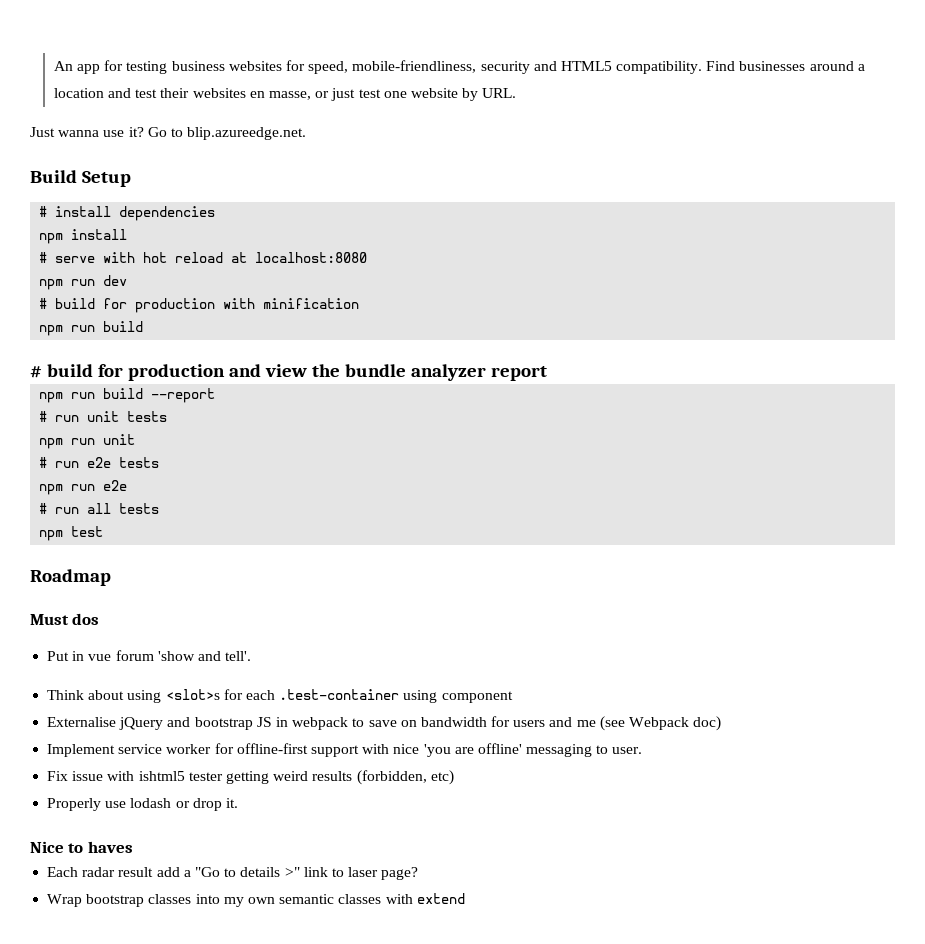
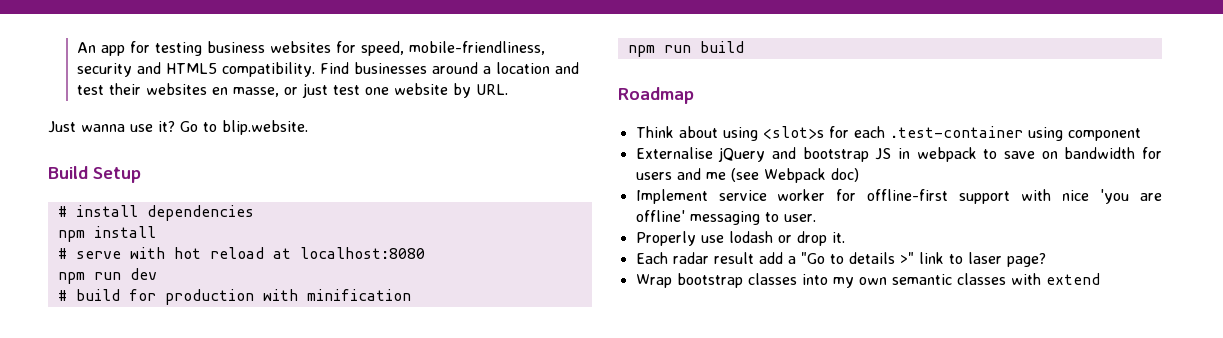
- Go to blip.azureedge.net.
+ Go to blip.website.
- # build for production and view the bundle analyzer report
- npm run build --report
- # run unit tests
- npm run unit
- # run e2e tests
- npm run e2e
- # run all tests
- npm test
  Roadmap
- Must dos
- Put in vue forum 'show and tell'.
- Fix issue with ishtml5 tester getting weird results (forbidden, etc)
- Nice to haves

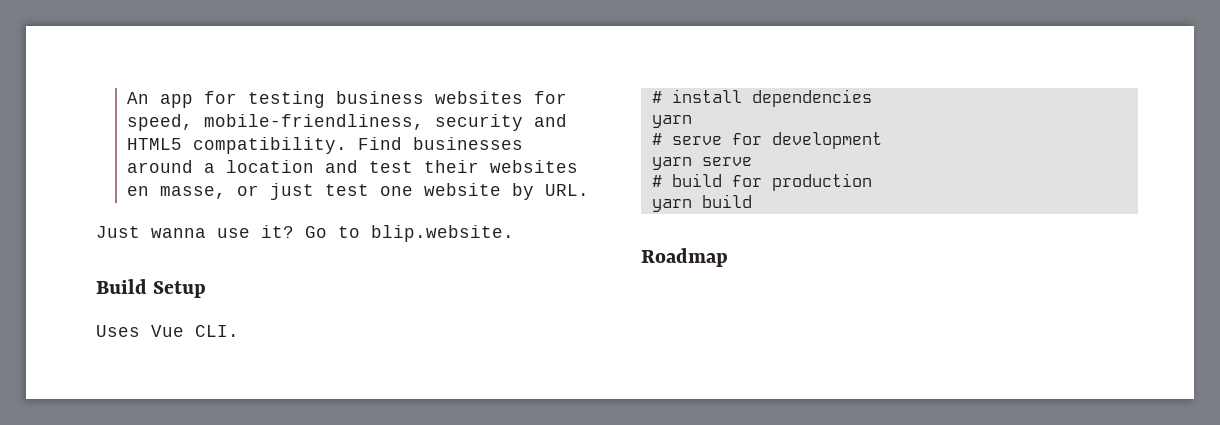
+ Uses Vue CLI.
  # install dependencies
- npm install
+ yarn
- # serve with hot reload at localhost:8080
- npm run dev
- # build for production with minification
- npm run build
+ # serve for development
+ yarn serve
+ # build for production
+ yarn build
  Roadmap
- Think about using <slot>s for each .test-container using component
- Externalise jQuery and bootstrap JS in webpack to save on bandwidth for users and me (see Webpack doc)
- Implement service worker for offline-first support with nice 'you are offline' messaging to user.
- Properly use lodash or drop it.
- Each radar result add a "Go to details >" link to laser page?
- Wrap bootstrap classes into my own semantic classes with extend

